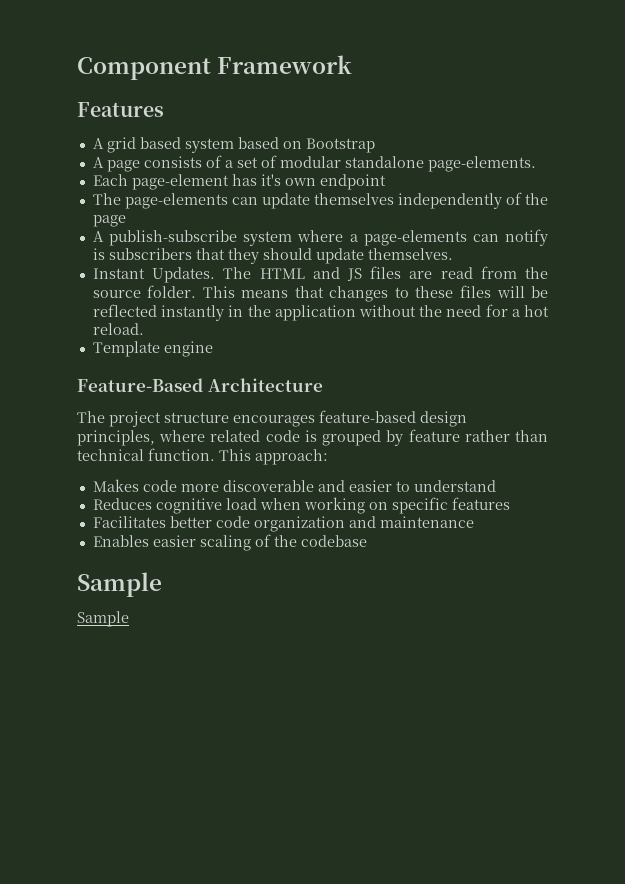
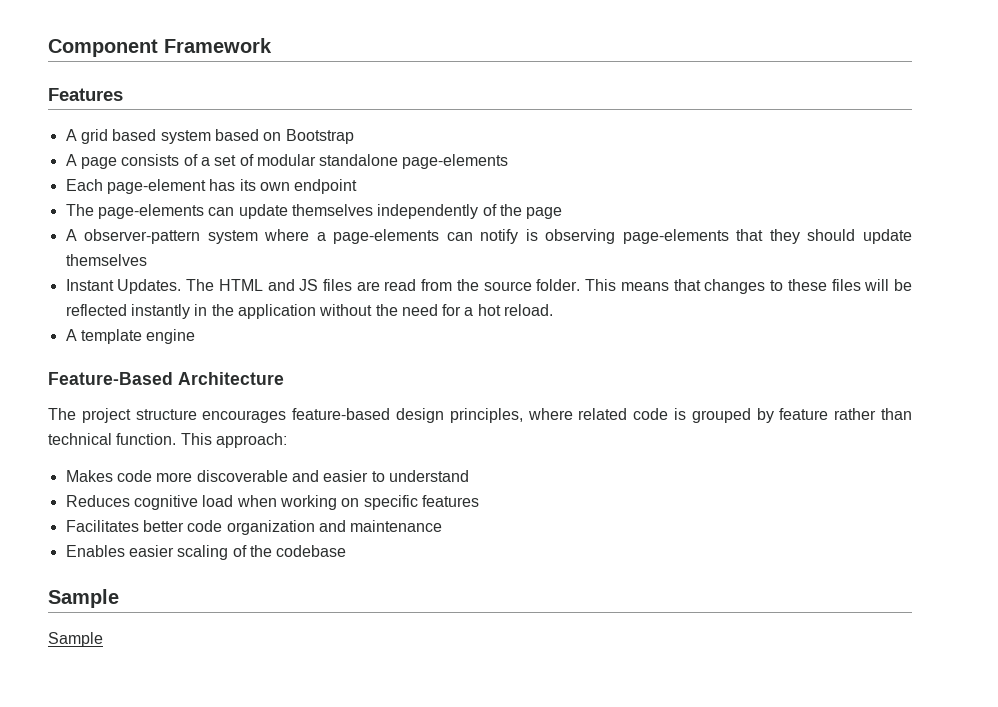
- A page consists of a set of modular standalone page-elements.
+ A page consists of a set of modular standalone page-elements
- Each page-element has it's own endpoint
+ Each page-element has its own endpoint
- A publish-subscribe system where a page-elements can notify is subscribers that they should update themselves.
+ A observer-pattern system where a page-elements can notify is observing page-elements that they should update themselves
- Template engine
+ A template engine

